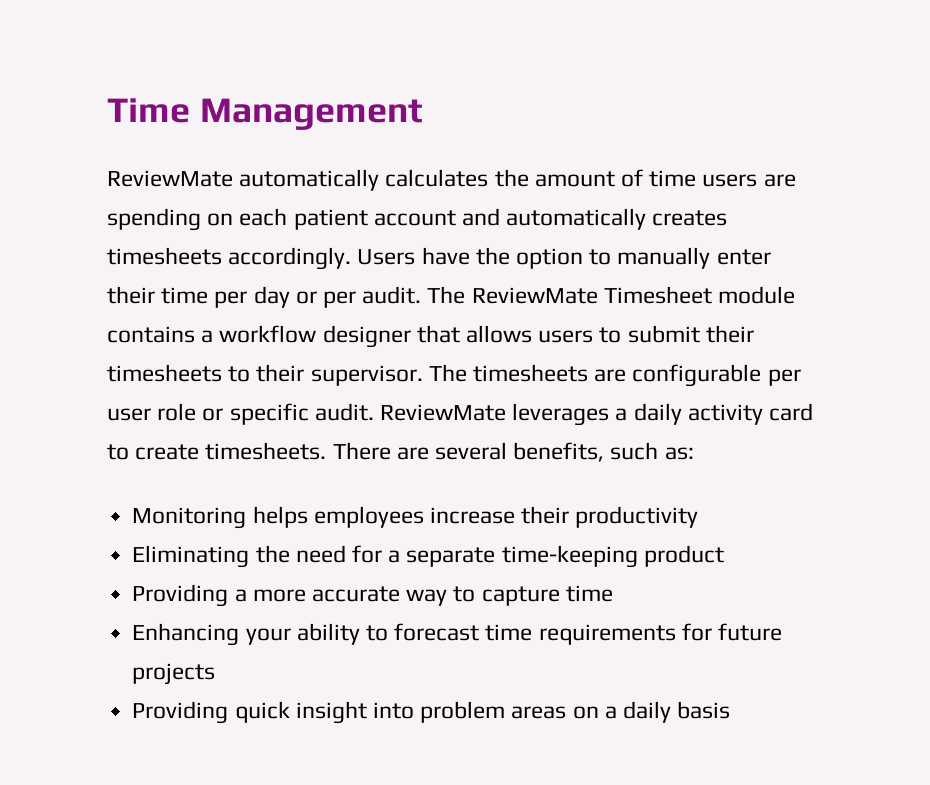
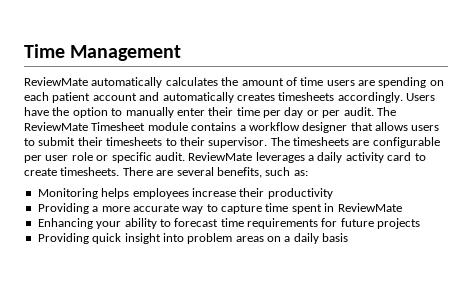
- Eliminating the need for a separate time-keeping product
- Providing a more accurate way to capture time
+ Providing a more accurate way to capture time spent in ReviewMate

